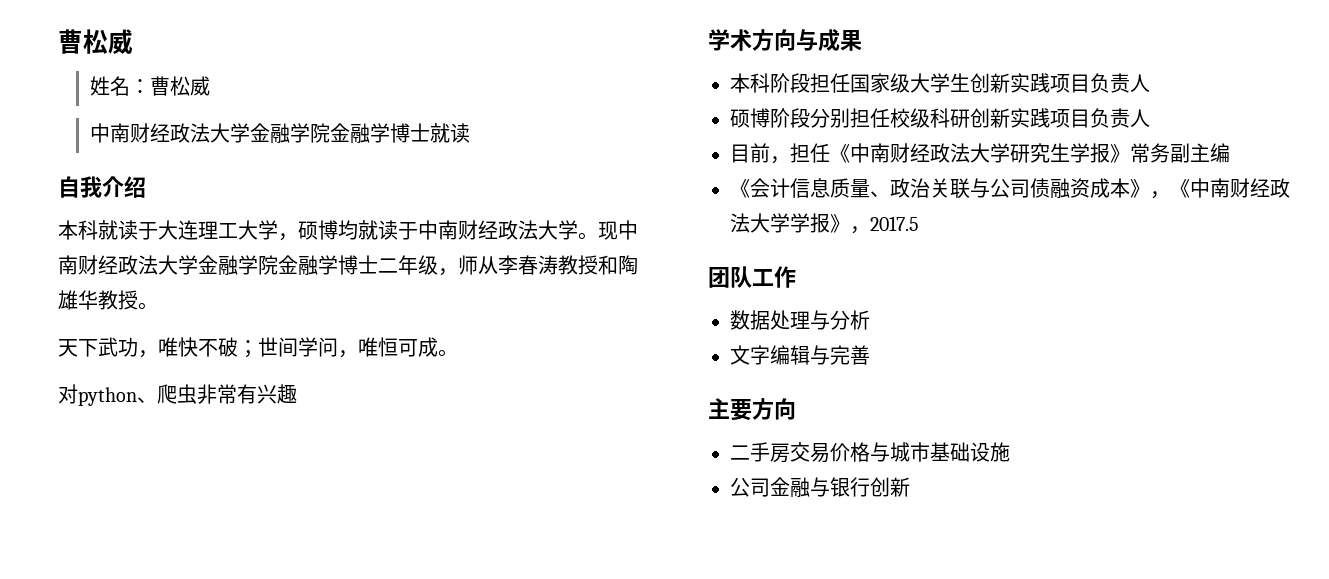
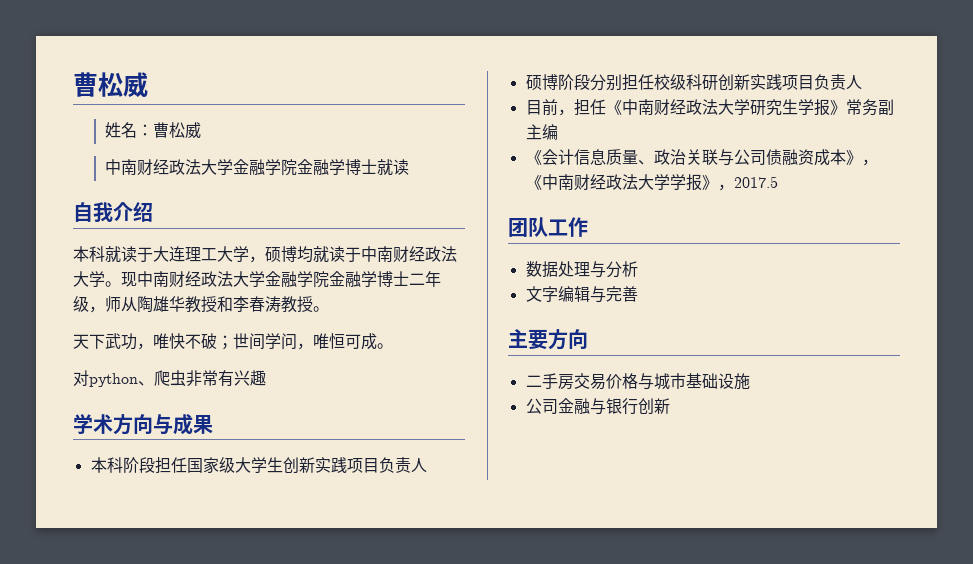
- 现中南财经政法大学金融学院金融学博士二年级，师从李春涛教授和陶雄华教授。
+ 现中南财经政法大学金融学院金融学博士二年级，师从陶雄华教授和李春涛教授。

